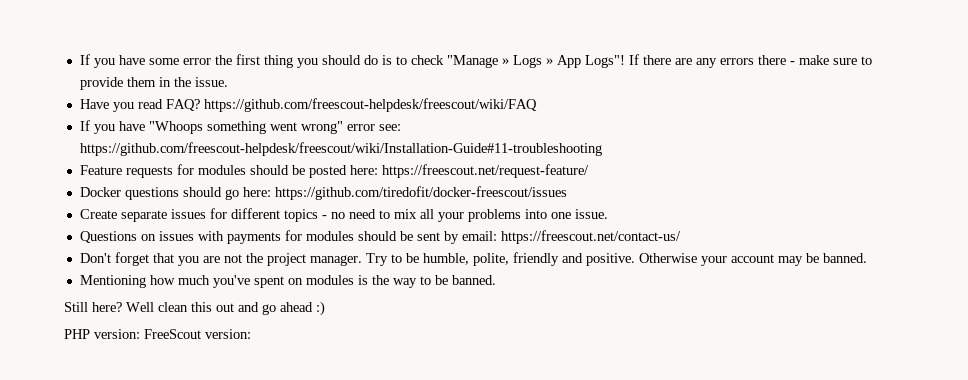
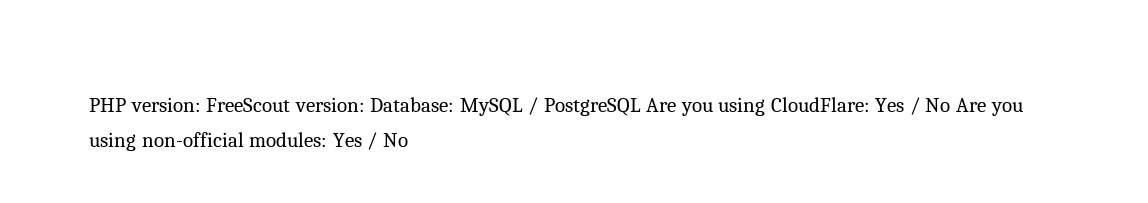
- If you have some error the first thing you should do is to check "Manage » Logs » App Logs"! If there are any errors there - make sure to provide them in the issue.
- Have you read FAQ? https://github.com/freescout-helpdesk/freescout/wiki/FAQ
- If you have "Whoops something went wrong" error see: https://github.com/freescout-helpdesk/freescout/wiki/Installation-Guide#11-troubleshooting
- Feature requests for modules should be posted here: https://freescout.net/request-feature/
- Docker questions should go here: https://github.com/tiredofit/docker-freescout/issues
- Create separate issues for different topics - no need to mix all your problems into one issue.
- Questions on issues with payments for modules should be sent by email: https://freescout.net/contact-us/
- Don't forget that you are not the project manager. Try to be humble, polite, friendly and positive. Otherwise your account may be banned.
- Mentioning how much you've spent on modules is the way to be banned.
- Still here? Well clean this out and go ahead :)
- PHP version: FreeScout version:
+ PHP version: FreeScout version: Database: MySQL / PostgreSQL Are you using CloudFlare: Yes / No Are you using non-official modules: Yes / No

